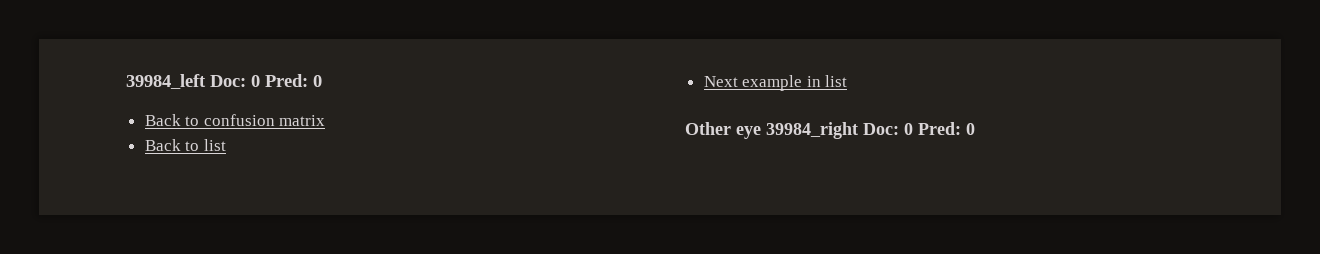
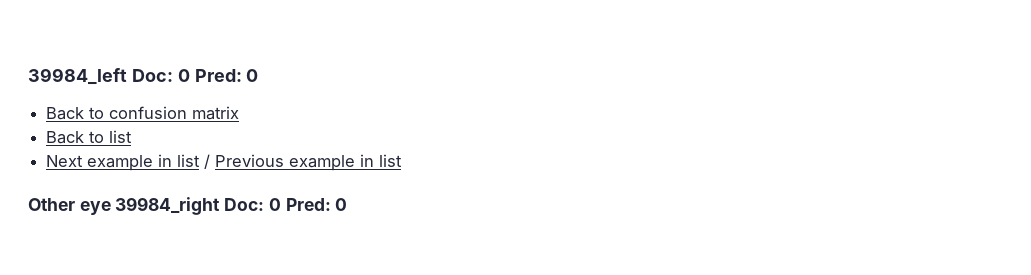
- Next example in list
+ Next example in list / Previous example in list

